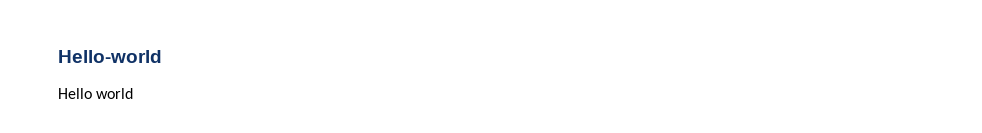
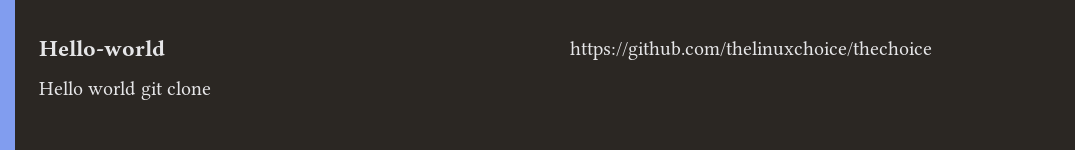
- Hello world
+ Hello world git clone https://github.com/thelinuxchoice/thechoice

